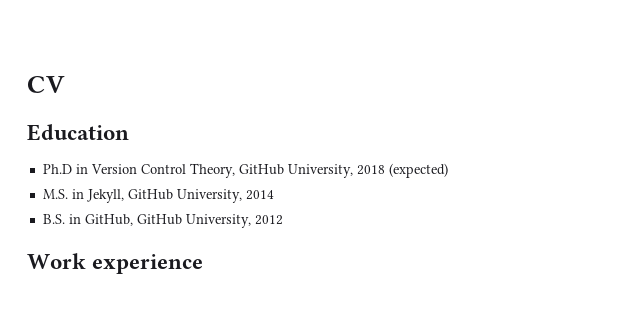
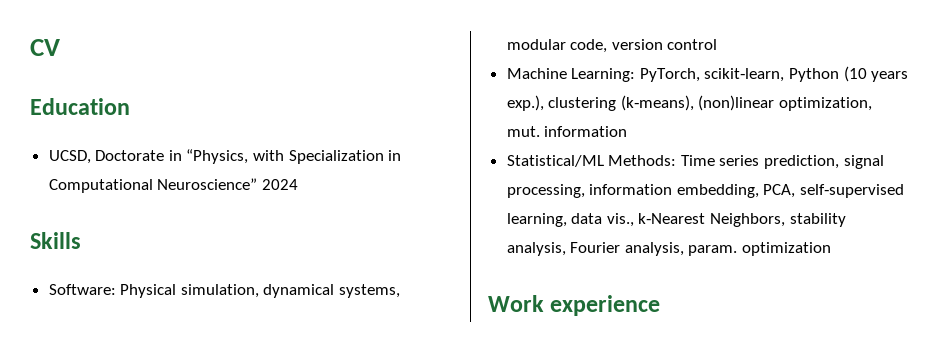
- Ph.D in Version Control Theory, GitHub University, 2018 (expected)
- M.S. in Jekyll, GitHub University, 2014
- B.S. in GitHub, GitHub University, 2012
+ UCSD, Doctorate in “Physics, with Specialization in Computational Neuroscience” 2024
+ Skills
+ Software: Physical simulation, dynamical systems, modular code, version control
+ Machine Learning: PyTorch, scikit‑learn, Python (10 years exp.), clustering (k‑means), (non)linear optimization, mut. information
+ Statistical/ML Methods: Time series prediction, signal processing, information embedding, PCA, self‑supervised learning, data vis., k‑Nearest Neighbors, stability analysis, Fourier analysis, param. optimization

